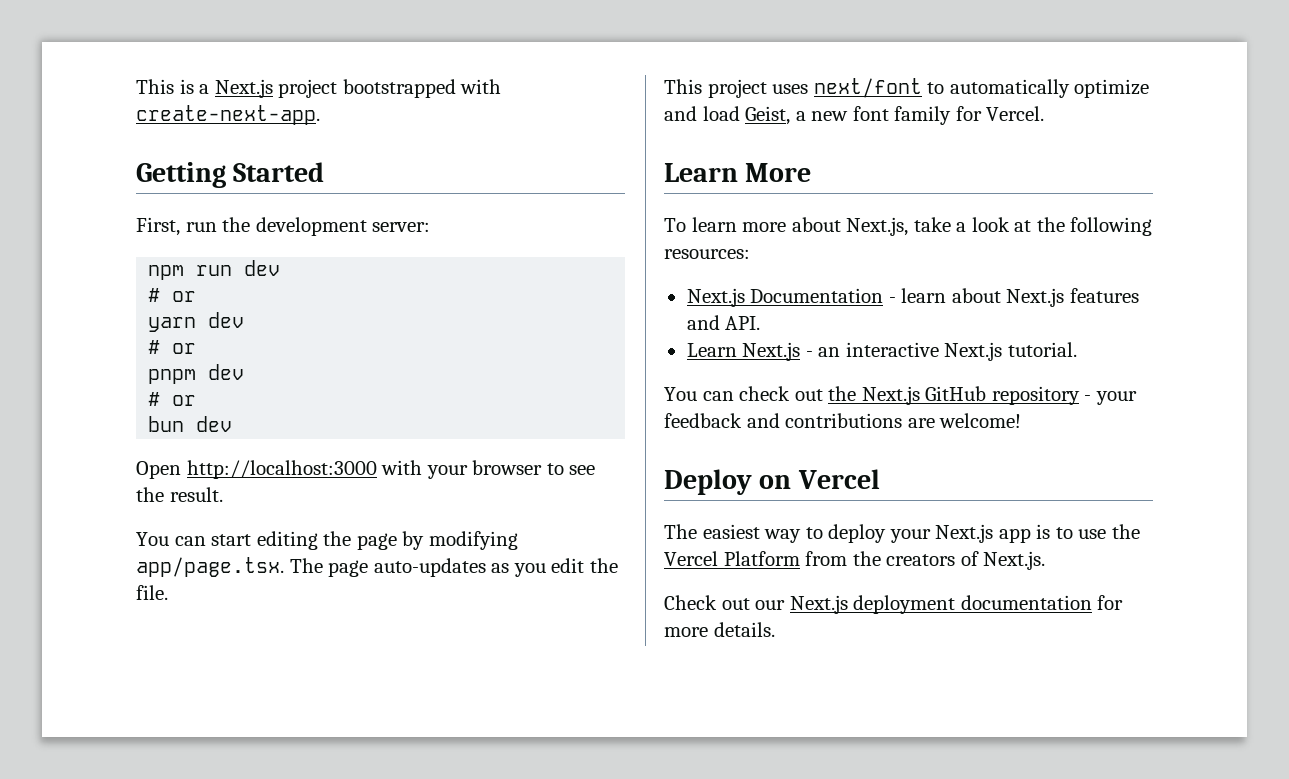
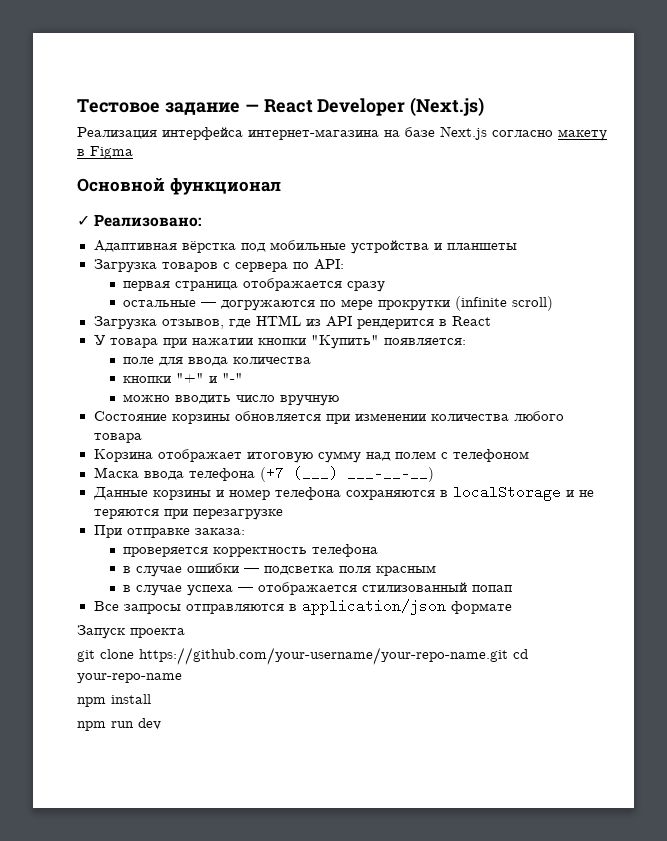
- This is a Next.js project bootstrapped with create-next-app.
- Getting Started
- First, run the development server:
+ Тестовое задание — React Developer (Next.js)
+ Реализация интерфейса интернет-магазина на базе Next.js согласно макету в Figma
+ Основной функционал
+ ✓ Реализовано:
+ Адаптивная вёрстка под мобильные устройства и планшеты
+ Загрузка товаров с сервера по API:
+ первая страница отображается сразу
+ остальные — догружаются по мере прокрутки (infinite scroll)
+ Загрузка отзывов, где HTML из API рендерится в React
+ У товара при нажатии кнопки "Купить" появляется:
+ поле для ввода количества
+ кнопки "+" и "-"
+ можно вводить число вручную
+ Состояние корзины обновляется при изменении количества любого товара
+ Корзина отображает итоговую сумму над полем с телефоном
+ Маска ввода телефона (+7 (___) ___-__-__)
+ Данные корзины и номер телефона сохраняются в localStorage и не теряются при перезагрузке
+ При отправке заказа:
+ проверяется корректность телефона
+ в случае ошибки — подсветка поля красным
+ в случае успеха — отображается стилизованный попап
+ Все запросы отправляются в application/json формате
+ Запуск проекта
+ git clone https://github.com/your-username/your-repo-name.git cd your-repo-name
+ npm install
  npm run dev
- # or
- yarn dev
- # or
- pnpm dev
- # or
- bun dev
- Open http://localhost:3000 with your browser to see the result.
- You can start editing the page by modifying app/page.tsx. The page auto-updates as you edit the file.
- This project uses next/font to automatically optimize and load Geist, a new font family for Vercel.
- Learn More
- To learn more about Next.js, take a look at the following resources:
- Next.js Documentation - learn about Next.js features and API.
- Learn Next.js - an interactive Next.js tutorial.
- You can check out the Next.js GitHub repository - your feedback and contributions are welcome!
- Deploy on Vercel
- The easiest way to deploy your Next.js app is to use the Vercel Platform from the creators of Next.js.
- Check out our Next.js deployment documentation for more details.

